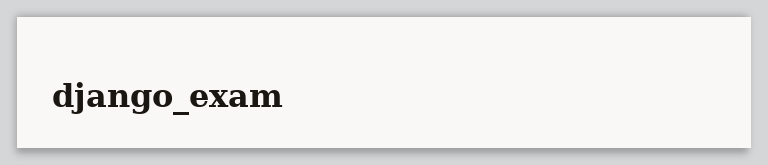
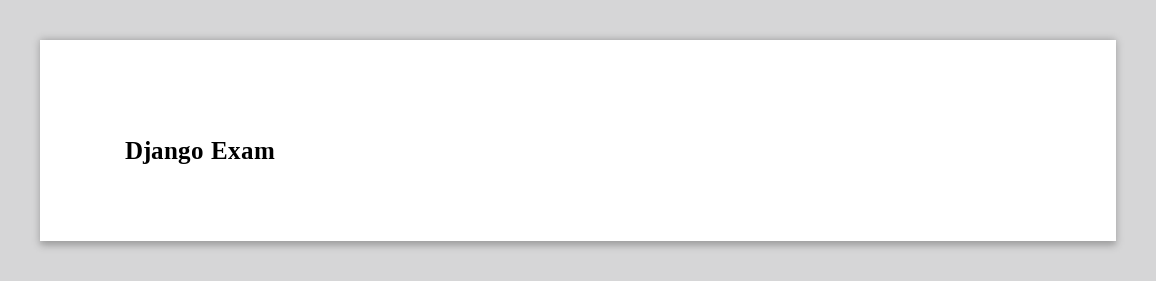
- django_exam
+ Django Exam

